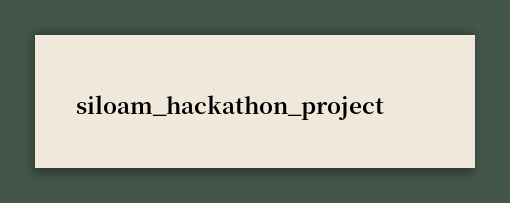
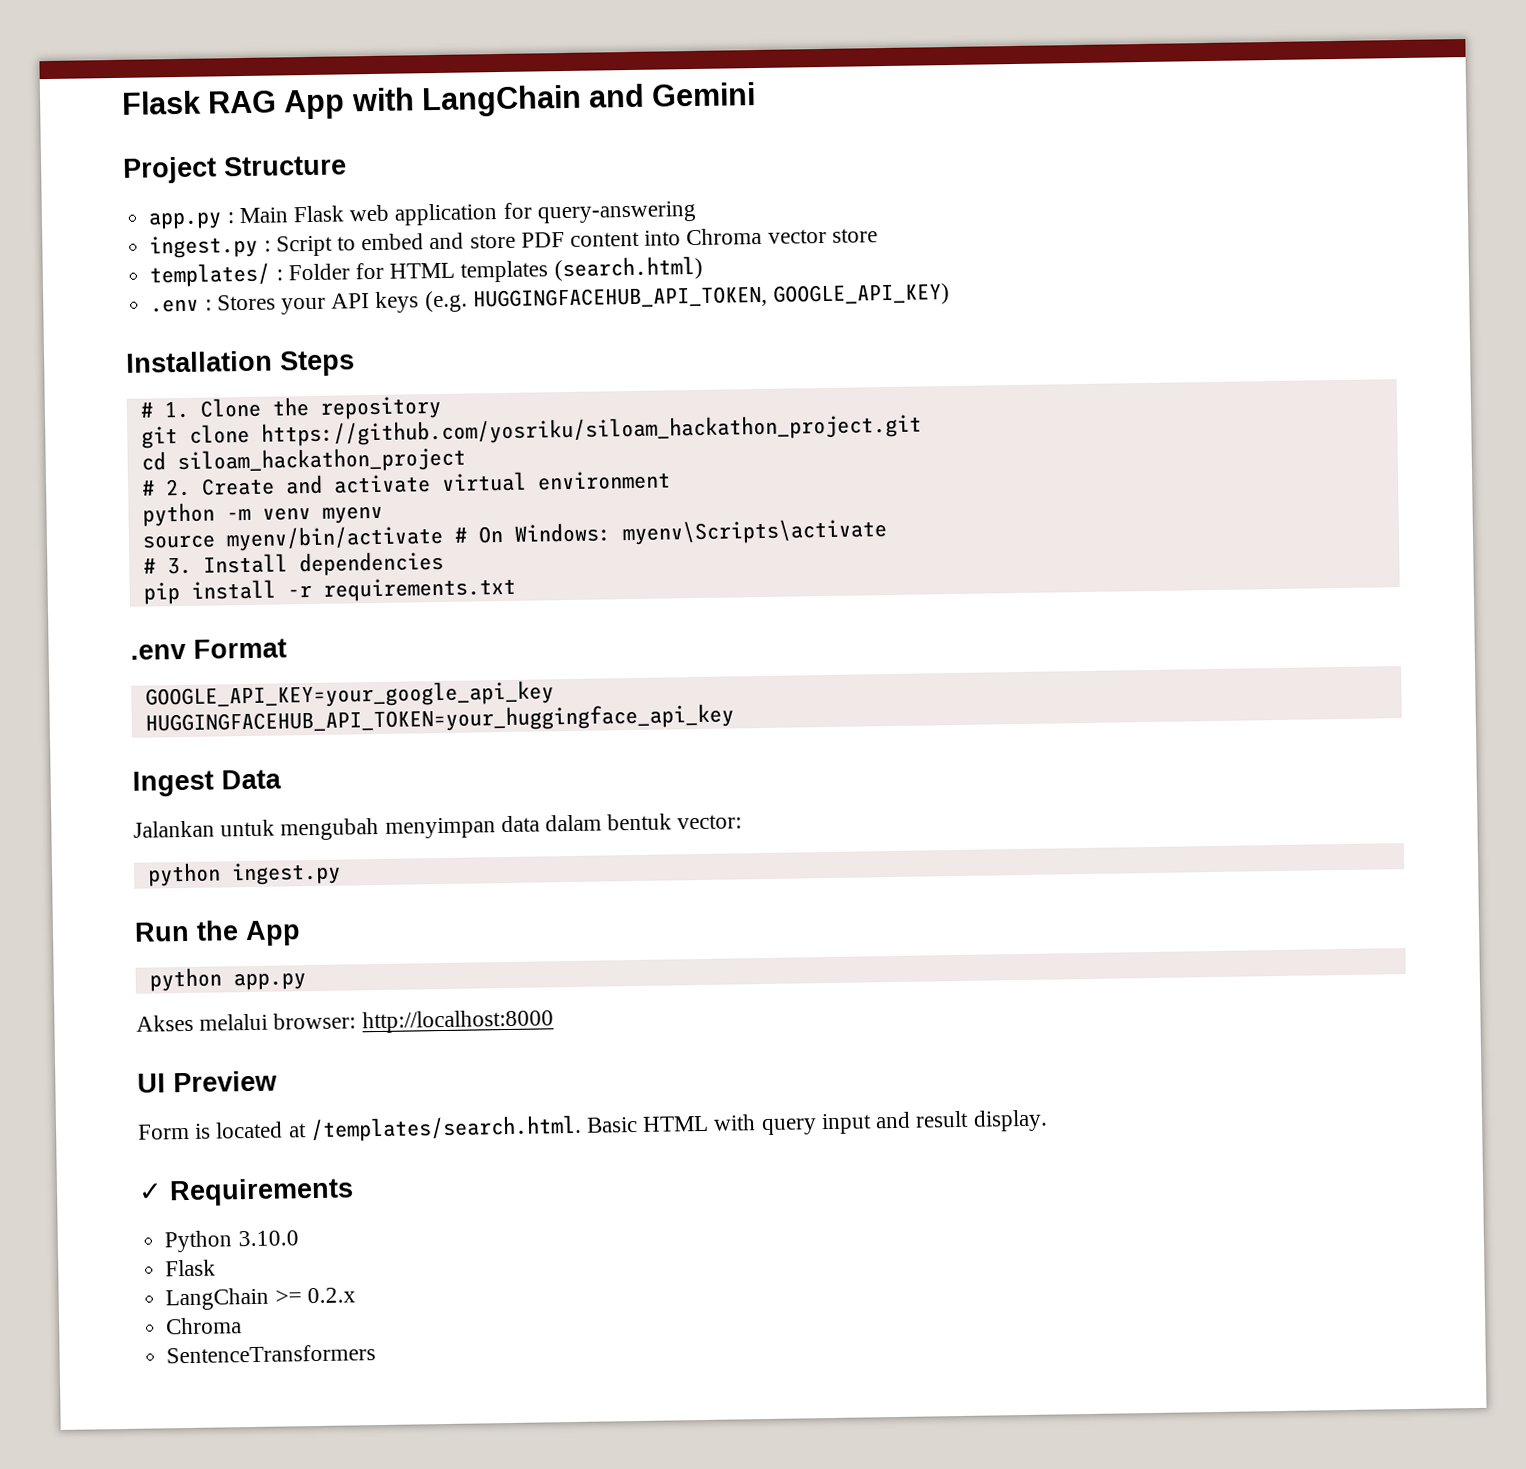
- siloam_hackathon_project
+ Flask RAG App with LangChain and Gemini
+ Project Structure
+ app.py : Main Flask web application for query-answering
+ ingest.py : Script to embed and store PDF content into Chroma vector store
+ templates/ : Folder for HTML templates (search.html)
+ .env : Stores your API keys (e.g. HUGGINGFACEHUB_API_TOKEN, GOOGLE_API_KEY)
+ Installation Steps
+ # 1. Clone the repository
+ git clone https://github.com/yosriku/siloam_hackathon_project.git
+ cd siloam_hackathon_project
+ # 2. Create and activate virtual environment
+ python -m venv myenv
+ source myenv/bin/activate # On Windows: myenv\Scripts\activate
+ # 3. Install dependencies
+ pip install -r requirements.txt
+ .env Format
+ GOOGLE_API_KEY=your_google_api_key
+ HUGGINGFACEHUB_API_TOKEN=your_huggingface_api_key
+ Ingest Data
+ Jalankan untuk mengubah menyimpan data dalam bentuk vector:
+ python ingest.py
+ Run the App
+ python app.py
+ Akses melalui browser: http://localhost:8000
+ UI Preview
+ Form is located at /templates/search.html. Basic HTML with query input and result display.
+ ✓ Requirements
+ Python 3.10.0
+ Flask
+ LangChain >= 0.2.x
+ Chroma
+ SentenceTransformers

